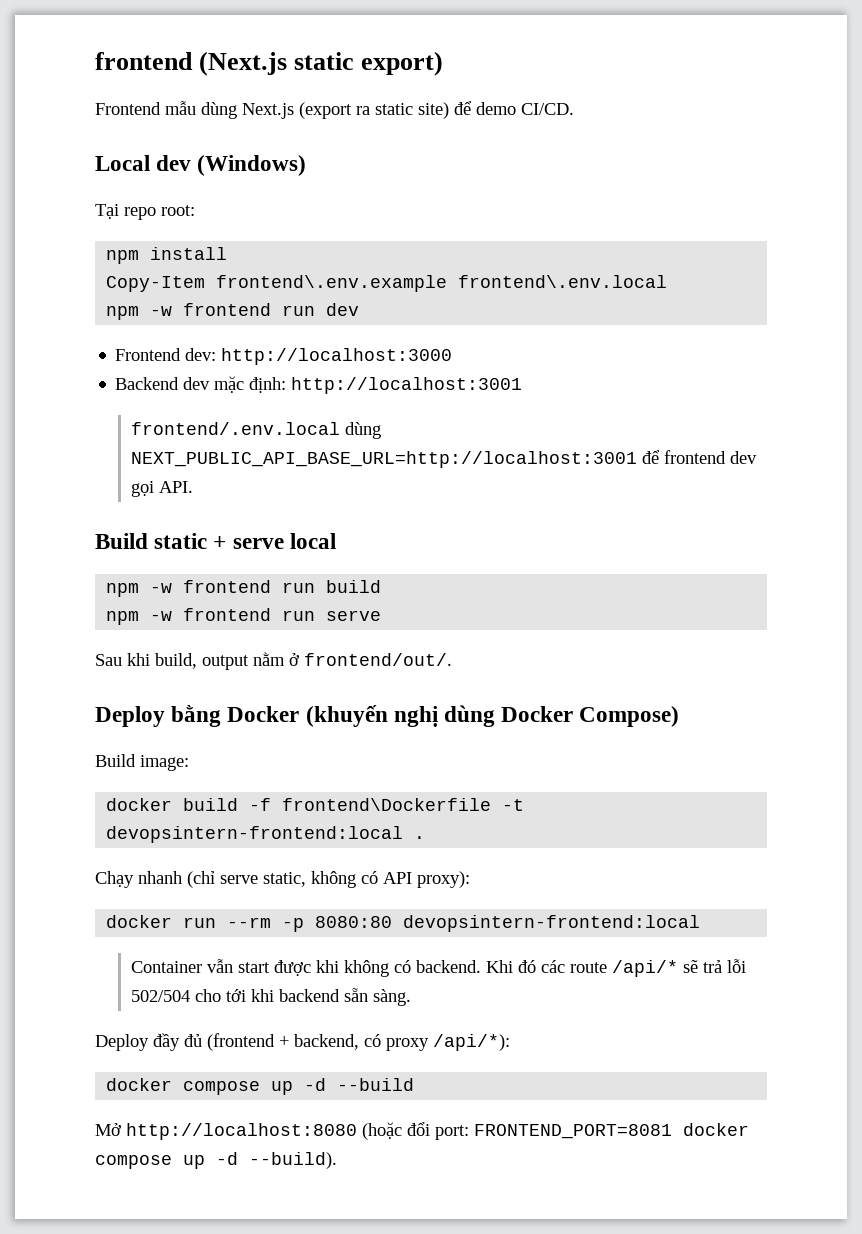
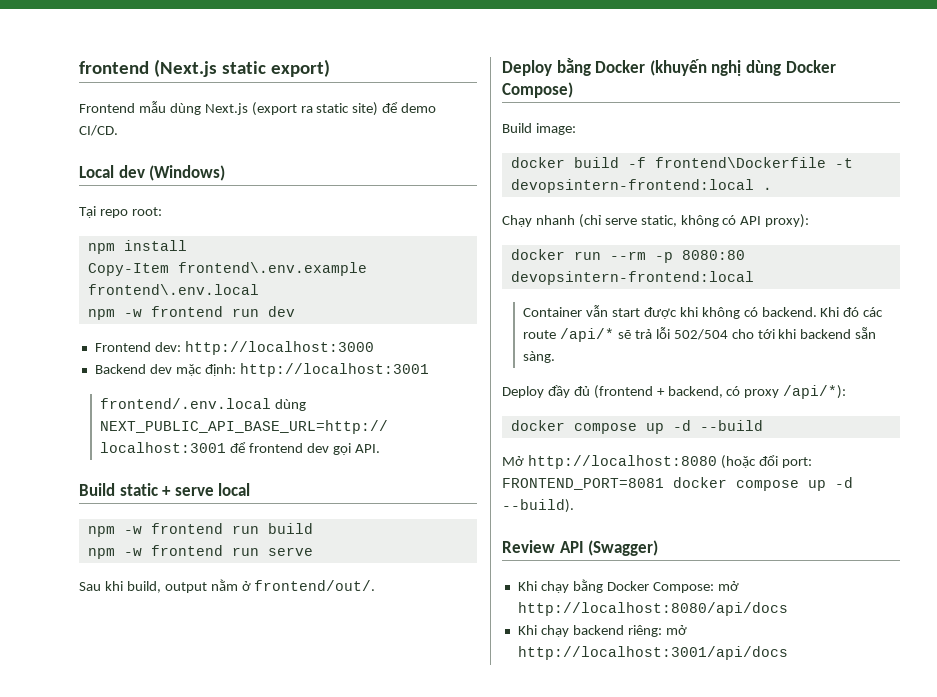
+ Review API (Swagger)
+ Khi chạy bằng Docker Compose: mở http://localhost:8080/api/docs
+ Khi chạy backend riêng: mở http://localhost:3001/api/docs

